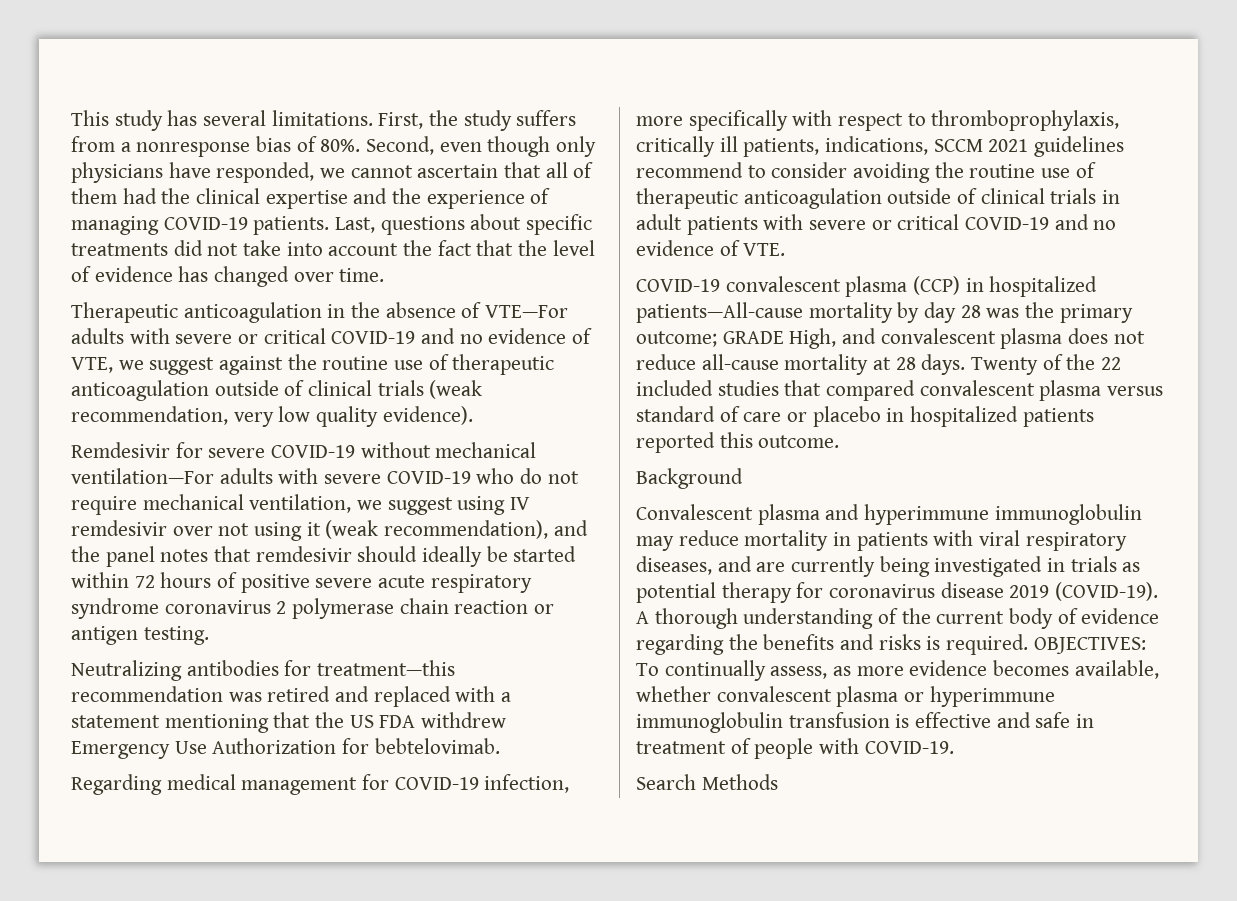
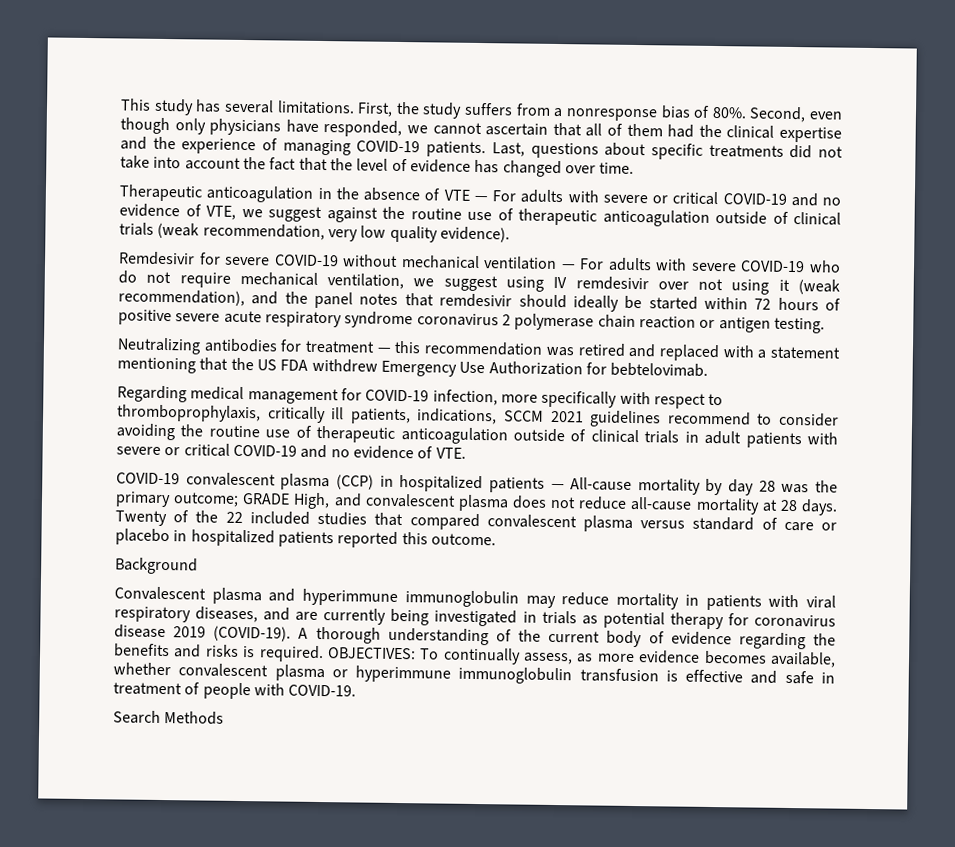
- Therapeutic anticoagulation in the absence of VTE—For adults with severe or critical COVID-19 and no evidence of VTE, we suggest against the routine use of therapeutic anticoagulation outside of clinical trials (weak recommendation, very low quality evidence).
+ Therapeutic anticoagulation in the absence of VTE — For adults with severe or critical COVID-19 and no evidence of VTE, we suggest against the routine use of therapeutic anticoagulation outside of clinical trials (weak recommendation, very low quality evidence).
- Remdesivir for severe COVID-19 without mechanical ventilation—For adults with severe COVID-19 who do not require mechanical ventilation, we suggest using IV remdesivir over not using it (weak recommendation), and the panel notes that remdesivir should ideally be started within 72 hours of positive severe acute respiratory syndrome coronavirus 2 polymerase chain reaction or antigen testing.
+ Remdesivir for severe COVID-19 without mechanical ventilation — For adults with severe COVID-19 who do not require mechanical ventilation, we suggest using IV remdesivir over not using it (weak recommendation), and the panel notes that remdesivir should ideally be started within 72 hours of positive severe acute respiratory syndrome coronavirus 2 polymerase chain reaction or antigen testing.
- Neutralizing antibodies for treatment—this recommendation was retired and replaced with a statement mentioning that the US FDA withdrew Emergency Use Authorization for bebtelovimab.
+ Neutralizing antibodies for treatment — this recommendation was retired and replaced with a statement mentioning that the US FDA withdrew Emergency Use Authorization for bebtelovimab.
- COVID-19 convalescent plasma (CCP) in hospitalized patients—All-cause mortality by day 28 was the primary outcome; GRADE High, and convalescent plasma does not reduce all-cause mortality at 28 days.
+ COVID-19 convalescent plasma (CCP) in hospitalized patients — All-cause mortality by day 28 was the primary outcome; GRADE High, and convalescent plasma does not reduce all-cause mortality at 28 days.

